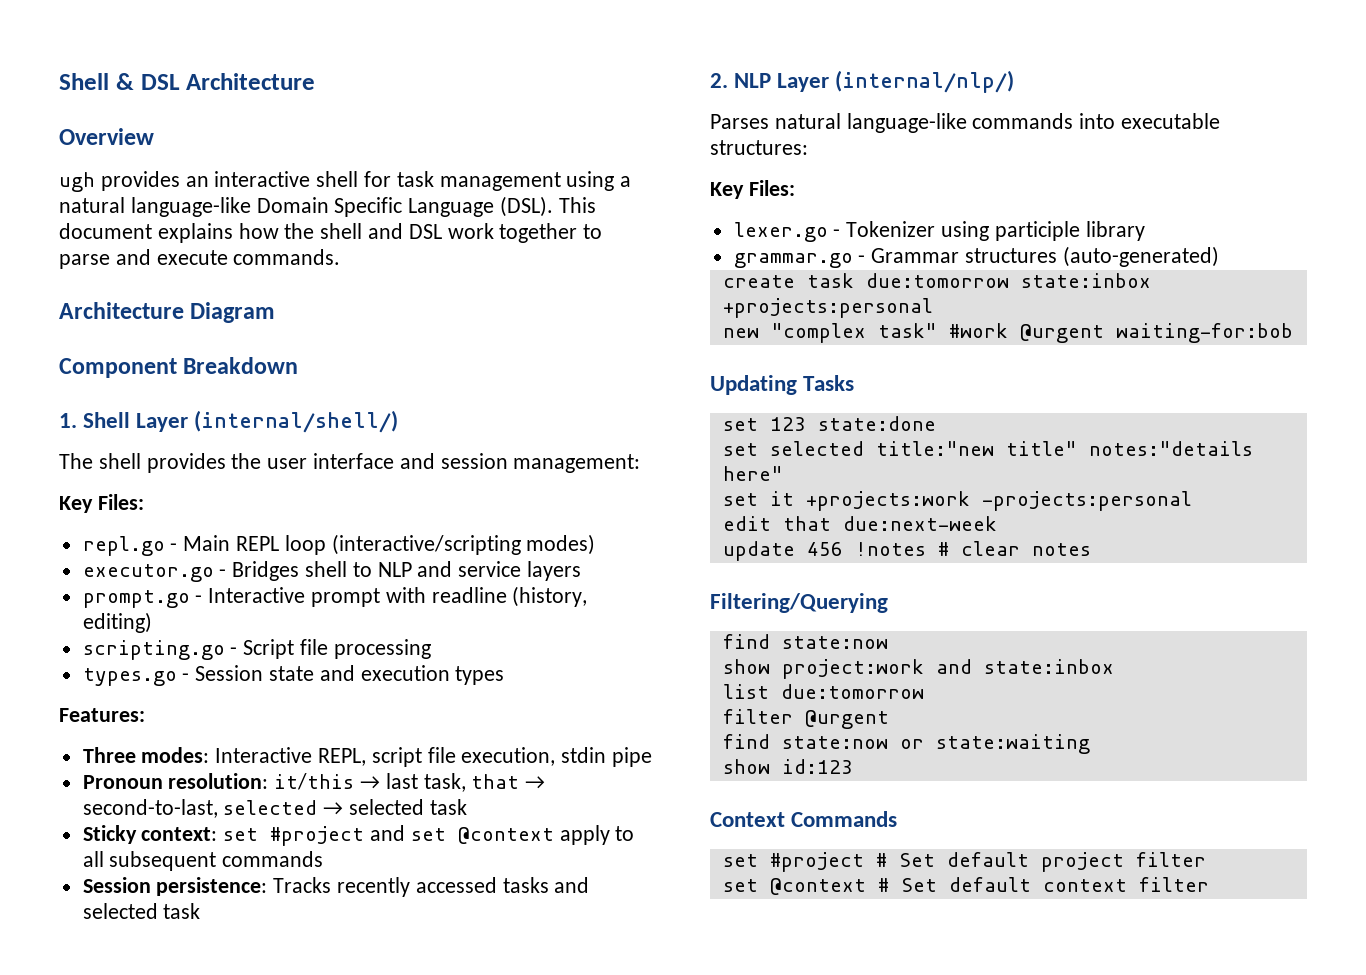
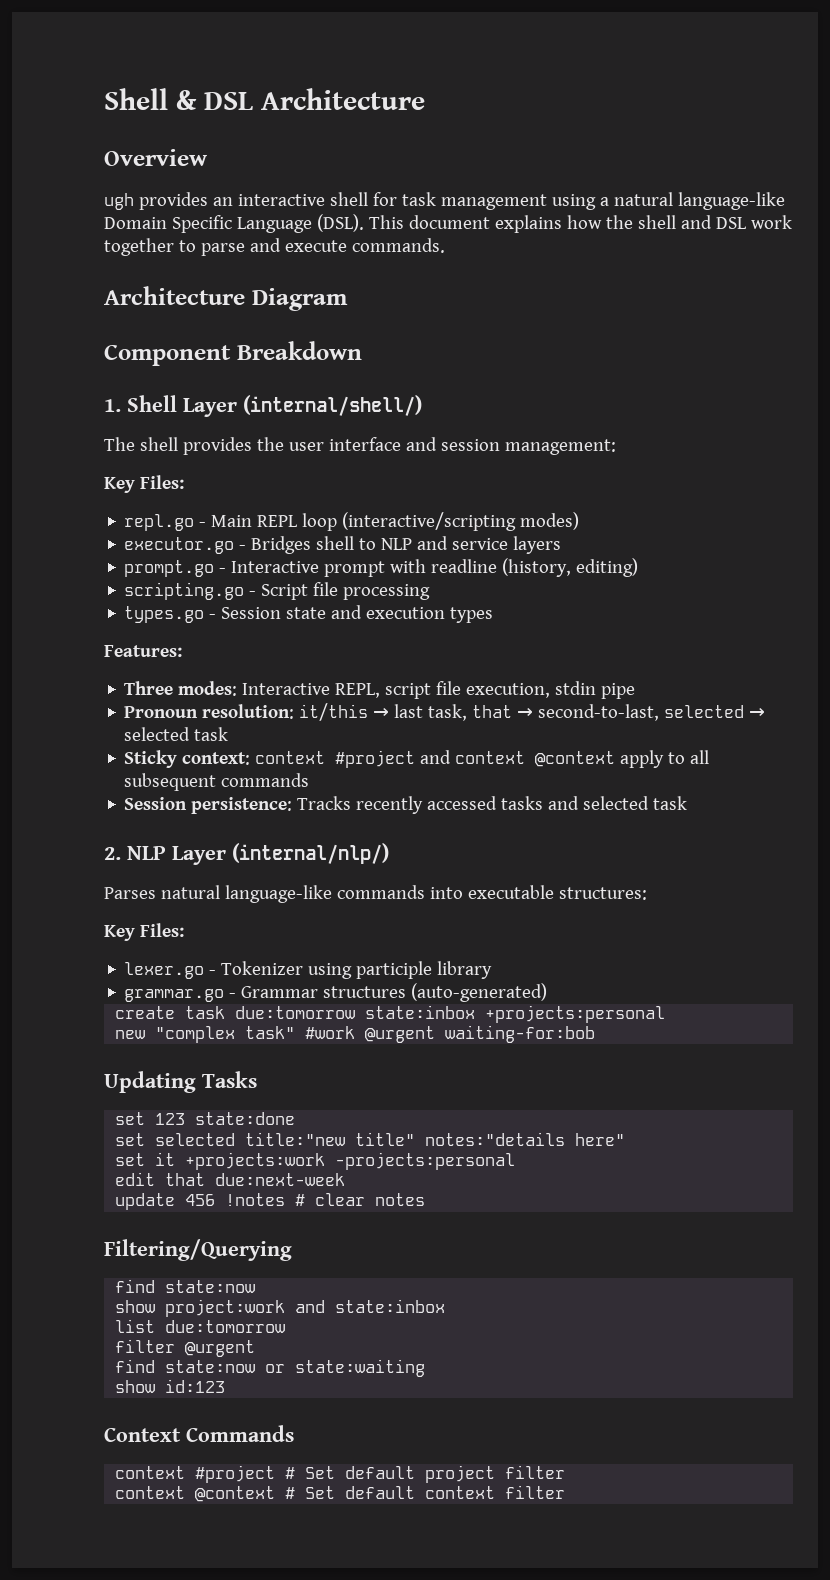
- Sticky context: set #project and set @context apply to all subsequent commands
+ Sticky context: context #project and context @context apply to all subsequent commands
- set #project # Set default project filter
+ context #project # Set default project filter
- set @context # Set default context filter
+ context @context # Set default context filter

